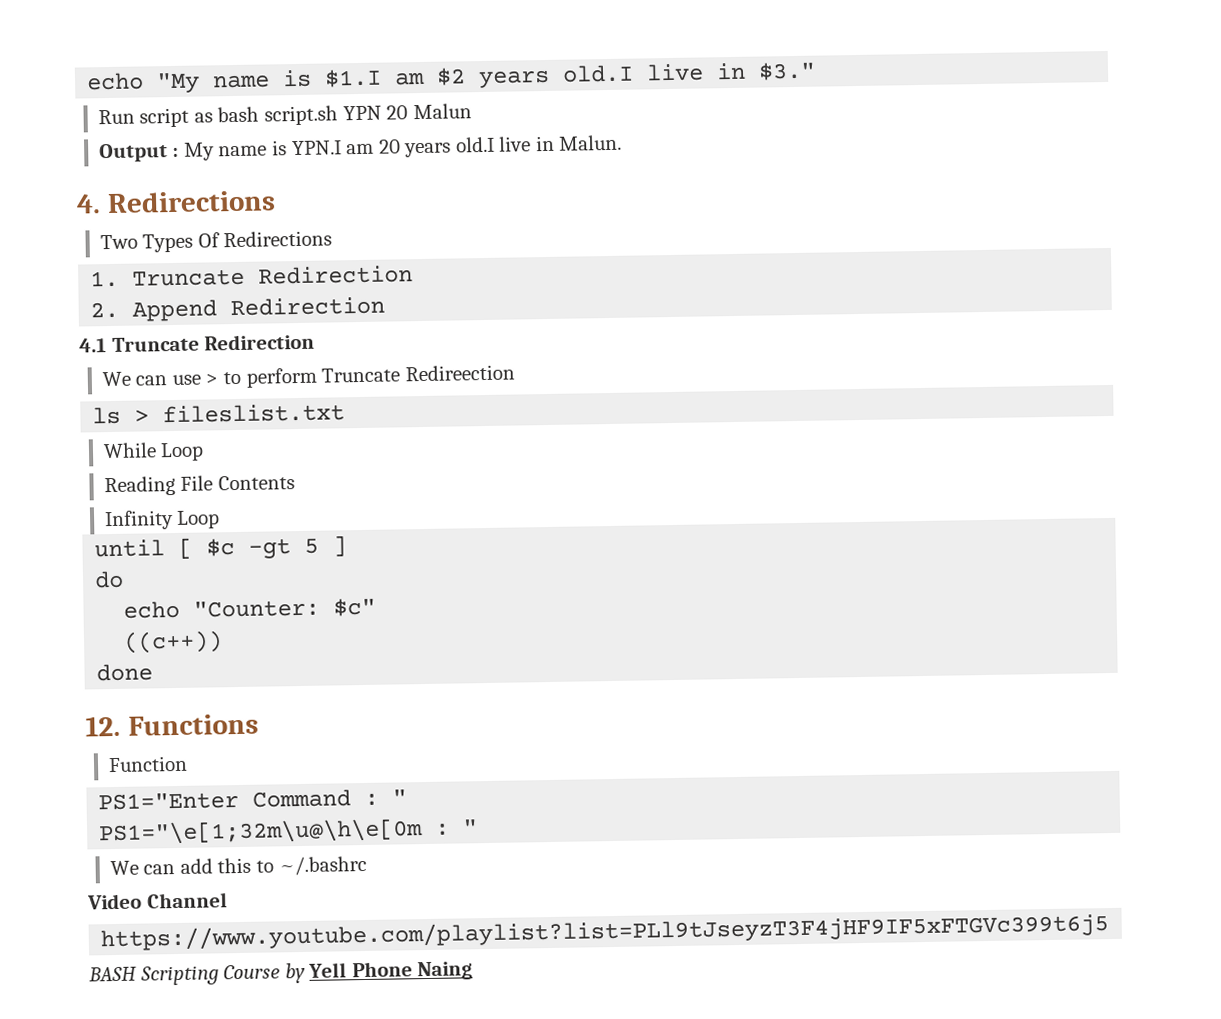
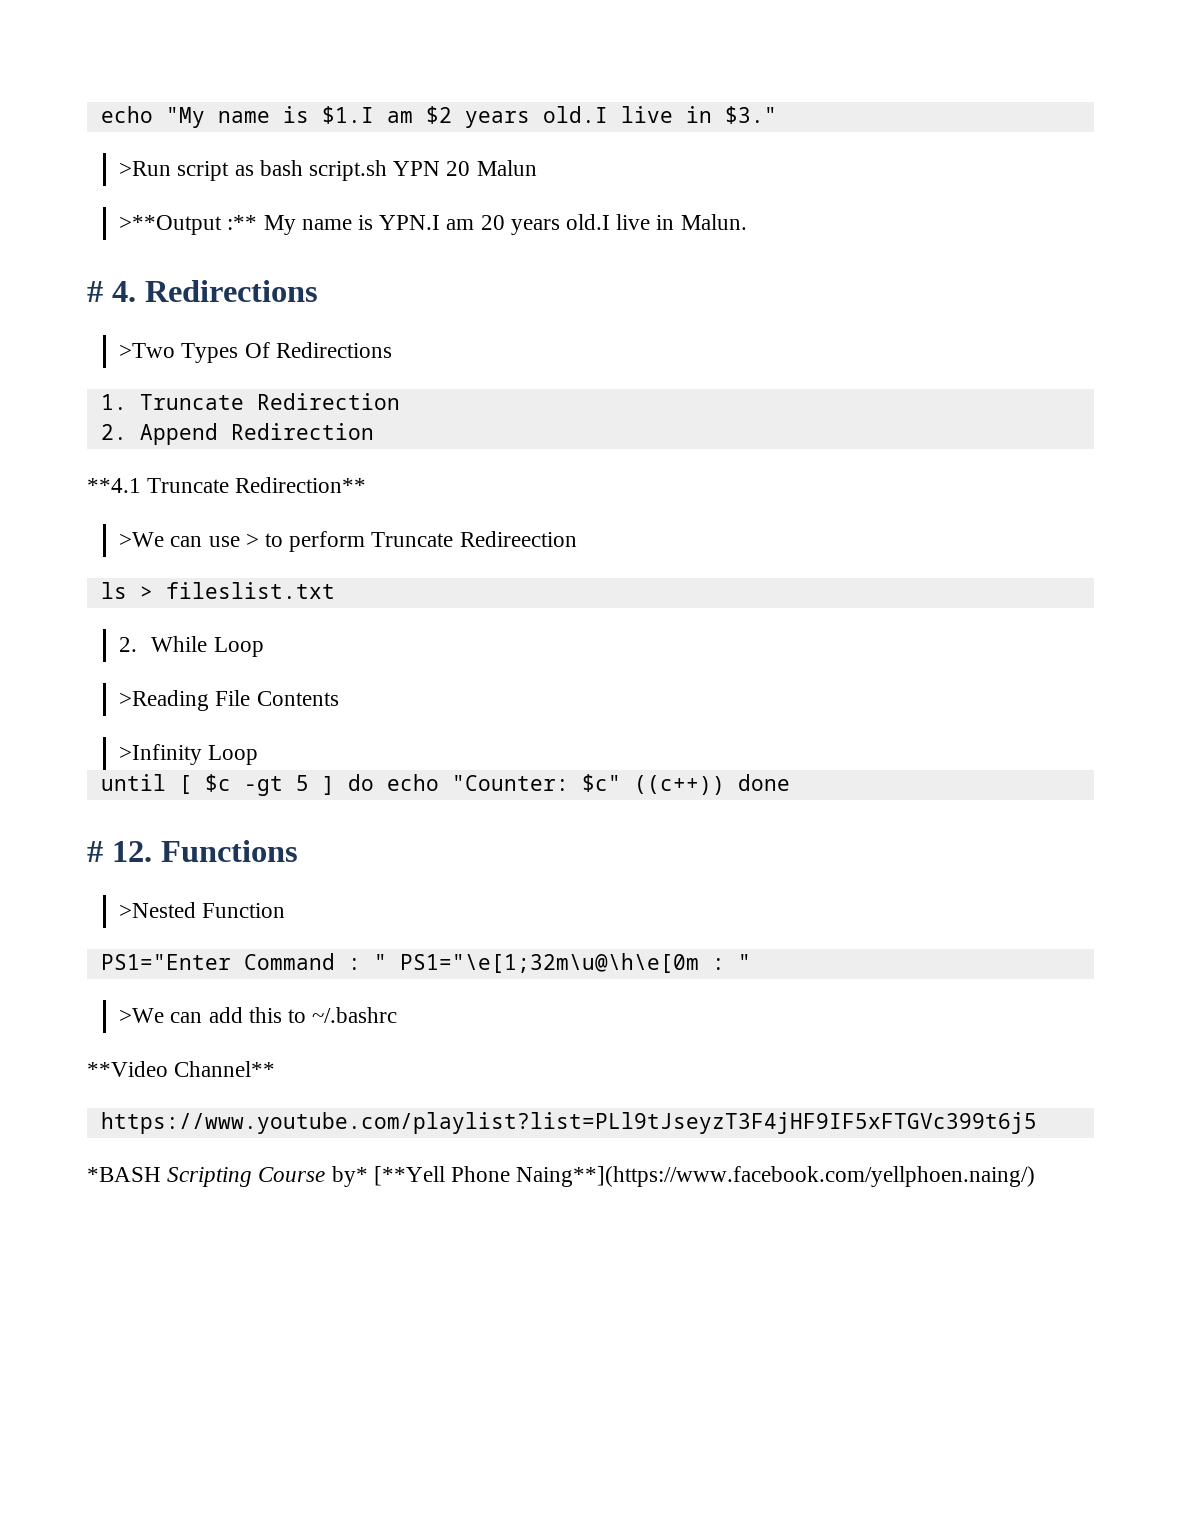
- Run script as bash script.sh YPN 20 Malun
+ >Run script as bash script.sh YPN 20 Malun
- Output : My name is YPN.I am 20 years old.I live in Malun.
+ >**Output :** My name is YPN.I am 20 years old.I live in Malun.
- 4. Redirections
+ # 4. Redirections
- Two Types Of Redirections
+ >Two Types Of Redirections
- 4.1 Truncate Redirection
- We can use > to perform Truncate Redireection
+ **4.1 Truncate Redirection**
+ >We can use > to perform Truncate Redireection
- While Loop
+ 2. While Loop
- Reading File Contents
+ >Reading File Contents
- Infinity Loop
+ >Infinity Loop
- until [ $c -gt 5 ]
- do
- echo "Counter: $c"
- ((c++))
- done
+ until [ $c -gt 5 ] do echo "Counter: $c" ((c++)) done
- 12. Functions
+ # 12. Functions
- Function
+ >Nested Function
- PS1="Enter Command : "
- PS1="\e[1;32m\u@\h\e[0m : "
+ PS1="Enter Command : " PS1="\e[1;32m\u@\h\e[0m : "
- We can add this to ~/.bashrc
+ >We can add this to ~/.bashrc
- Video Channel
+ **Video Channel**
- BASH Scripting Course by Yell Phone Naing
+ *BASH Scripting Course by* [**Yell Phone Naing**](https://www.facebook.com/yellphoen.naing/)

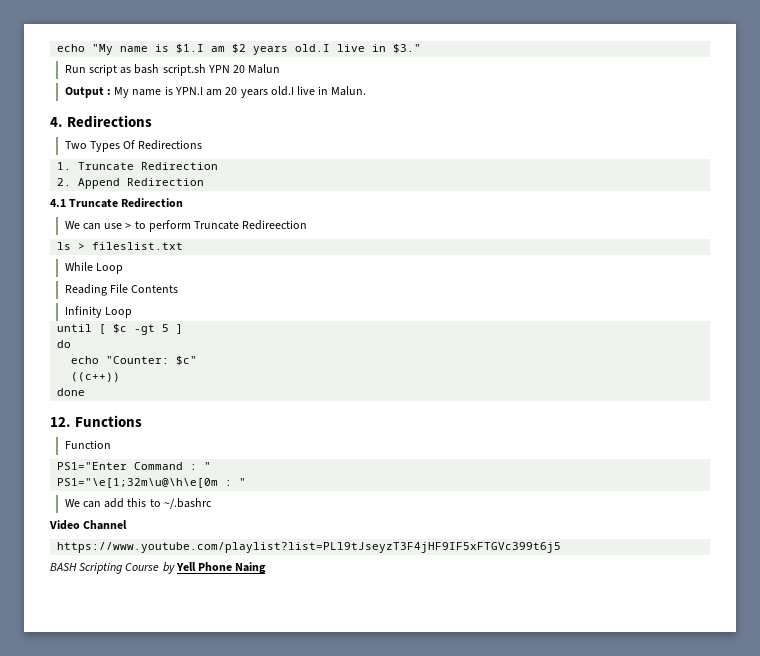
- >Run script as bash script.sh YPN 20 Malun
+ Run script as bash script.sh YPN 20 Malun
- >**Output :** My name is YPN.I am 20 years old.I live in Malun.
+ Output : My name is YPN.I am 20 years old.I live in Malun.
- # 4. Redirections
+ 4. Redirections
- >Two Types Of Redirections
+ Two Types Of Redirections
- **4.1 Truncate Redirection**
- >We can use > to perform Truncate Redireection
+ 4.1 Truncate Redirection
+ We can use > to perform Truncate Redireection
- 2. While Loop
+ While Loop
- >Reading File Contents
+ Reading File Contents
- >Infinity Loop
+ Infinity Loop
- until [ $c -gt 5 ] do echo "Counter: $c" ((c++)) done
+ until [ $c -gt 5 ]
+ do
+ echo "Counter: $c"
+ ((c++))
+ done
- # 12. Functions
+ 12. Functions
- >Nested Function
+ Function
- PS1="Enter Command : " PS1="\e[1;32m\u@\h\e[0m : "
+ PS1="Enter Command : "
+ PS1="\e[1;32m\u@\h\e[0m : "
- >We can add this to ~/.bashrc
+ We can add this to ~/.bashrc
- **Video Channel**
+ Video Channel
- *BASH Scripting Course by* [**Yell Phone Naing**](https://www.facebook.com/yellphoen.naing/)
+ BASH Scripting Course by Yell Phone Naing

